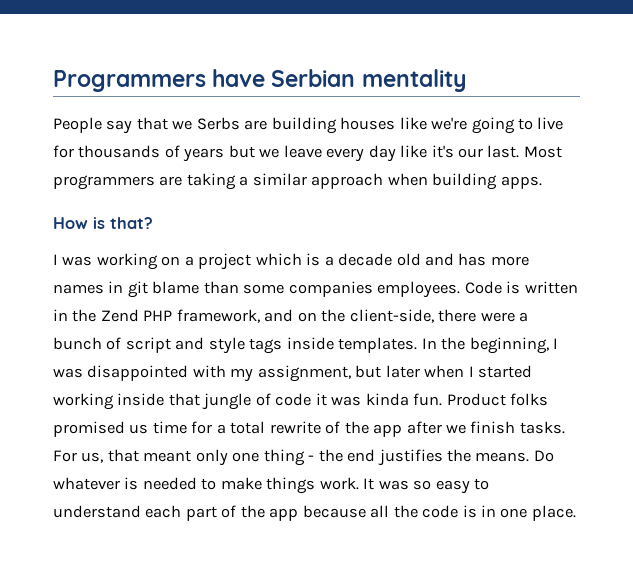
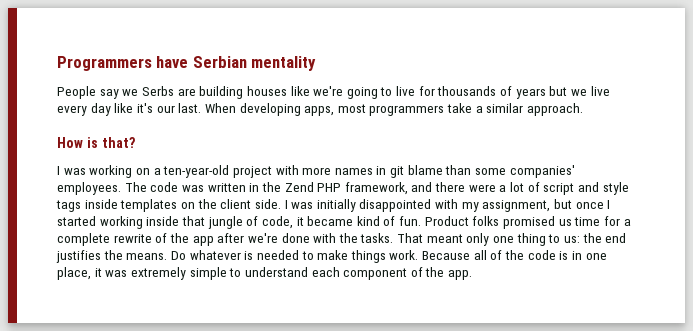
- People say that we Serbs are building houses like we're going to live for thousands of years but we leave every day like it's our last.
+ People say we Serbs are building houses like we're going to live for thousands of years but we live every day like it's our last.
- Most programmers are taking a similar approach when building apps.
+ When developing apps, most programmers take a similar approach.
- I was working on a project which is a decade old and has more names in git blame than some companies employees. Code is written in the Zend PHP framework, and on the client-side, there were a bunch of script and style tags inside templates. In the beginning, I was disappointed with my assignment, but later when I started working inside that jungle of code it was kinda fun.
+ I was working on a ten-year-old project with more names in git blame than some companies' employees. The code was written in the Zend PHP framework, and there were a lot of script and style tags inside templates on the client side. I was initially disappointed with my assignment, but once I started working inside that jungle of code, it became kind of fun.
- Product folks promised us time for a total rewrite of the app after we finish tasks. For us, that meant only one thing - the end justifies the means.
+ Product folks promised us time for a complete rewrite of the app after we're done with the tasks. That meant only one thing to us: the end justifies the means.
- It was so easy to understand each part of the app because all the code is in one place.
+ Because all of the code is in one place, it was extremely simple to understand each component of the app.

